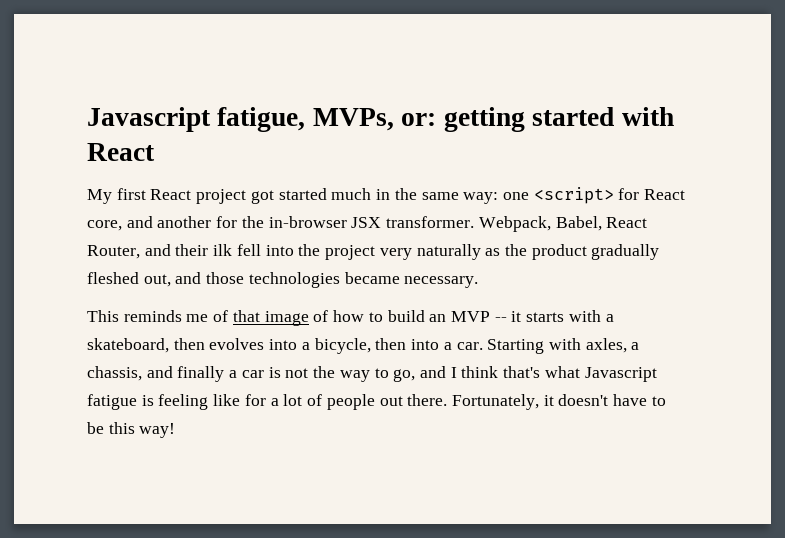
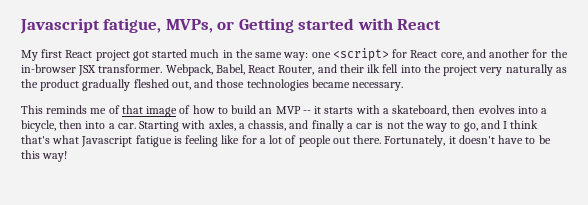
- Javascript fatigue, MVPs, or: getting started with React
+ Javascript fatigue, MVPs, or Getting started with React

